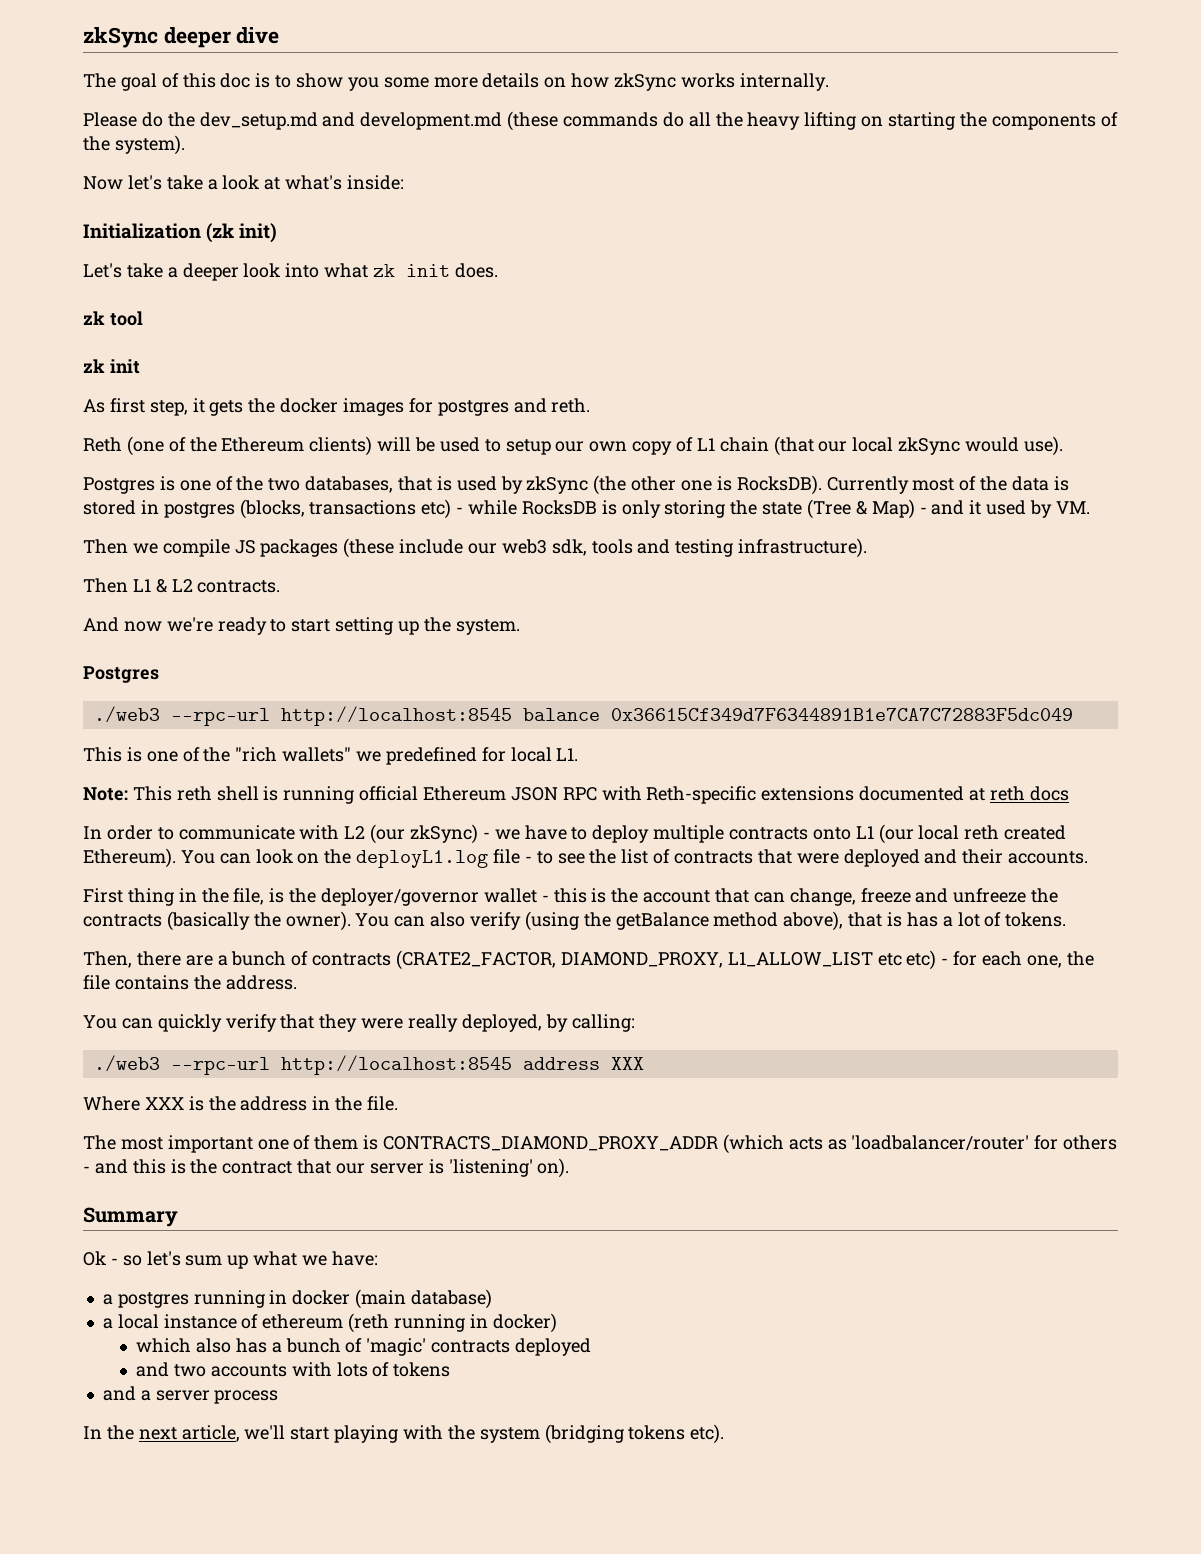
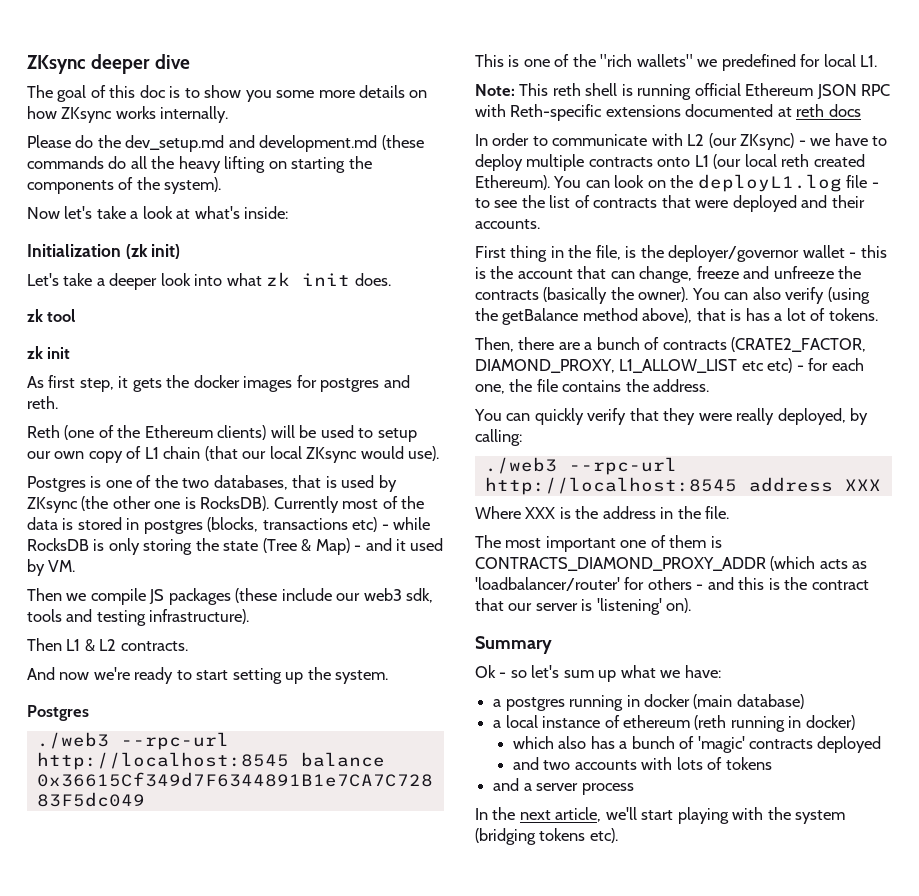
- zkSync deeper dive
+ ZKsync deeper dive
- The goal of this doc is to show you some more details on how zkSync works internally.
+ The goal of this doc is to show you some more details on how ZKsync works internally.
- Reth (one of the Ethereum clients) will be used to setup our own copy of L1 chain (that our local zkSync would use).
+ Reth (one of the Ethereum clients) will be used to setup our own copy of L1 chain (that our local ZKsync would use).
- Postgres is one of the two databases, that is used by zkSync (the other one is RocksDB).
+ Postgres is one of the two databases, that is used by ZKsync (the other one is RocksDB).
- In order to communicate with L2 (our zkSync) - we have to deploy multiple contracts onto L1 (our local reth created Ethereum).
+ In order to communicate with L2 (our ZKsync) - we have to deploy multiple contracts onto L1 (our local reth created Ethereum).

